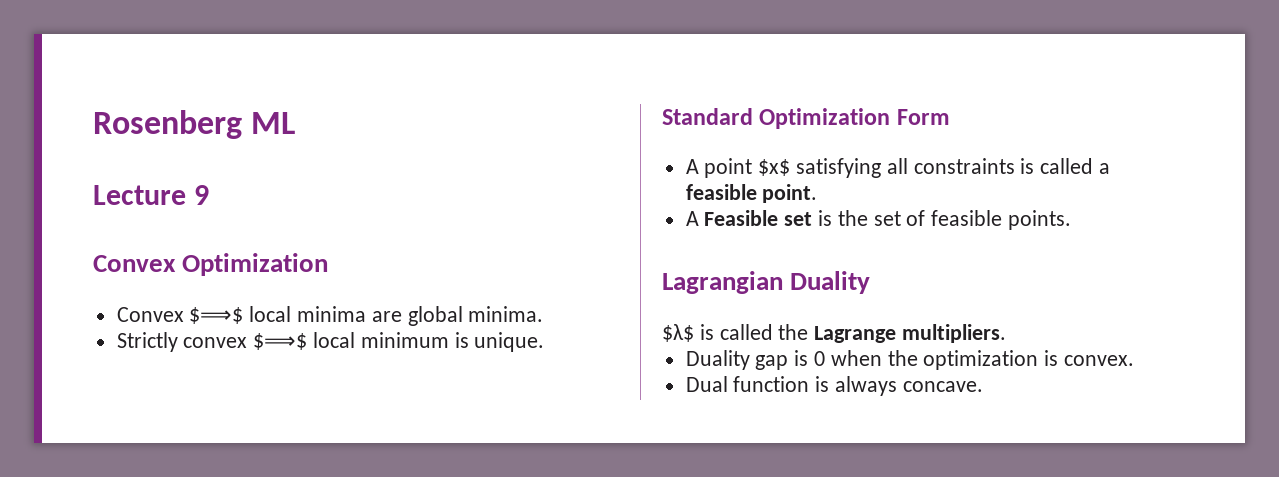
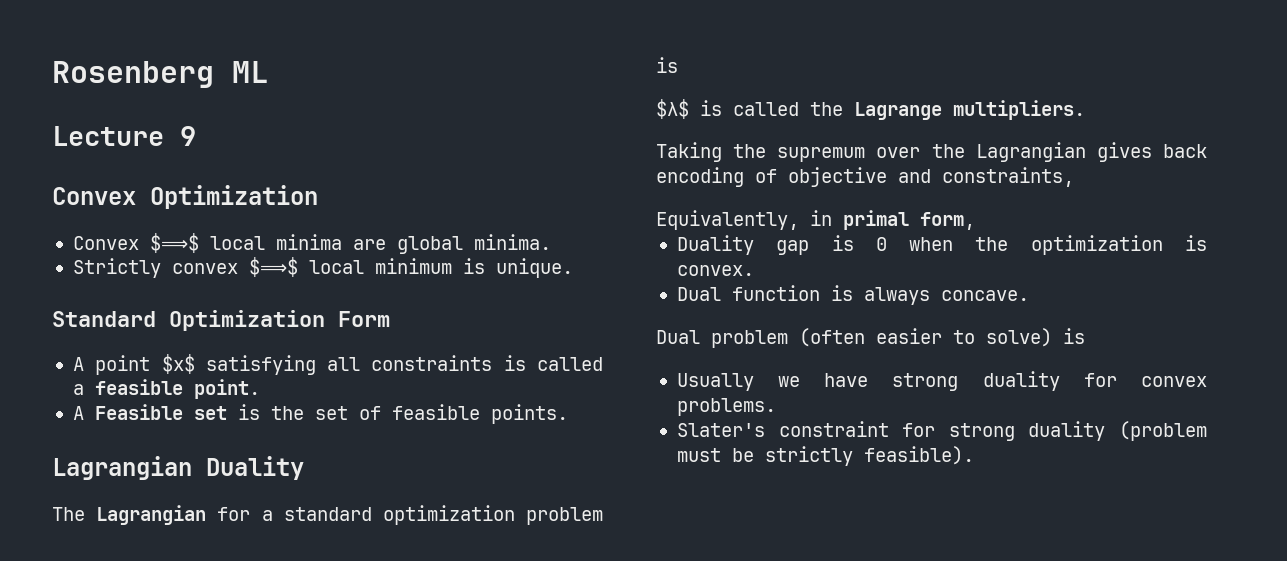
+ The Lagrangian for a standard optimization problem is
+ Taking the supremum over the Lagrangian gives back encoding of objective and constraints,
+ Equivalently, in primal form,
+ Dual problem (often easier to solve) is
+ Usually we have strong duality for convex problems.
+ Slater's constraint for strong duality (problem must be strictly feasible).

